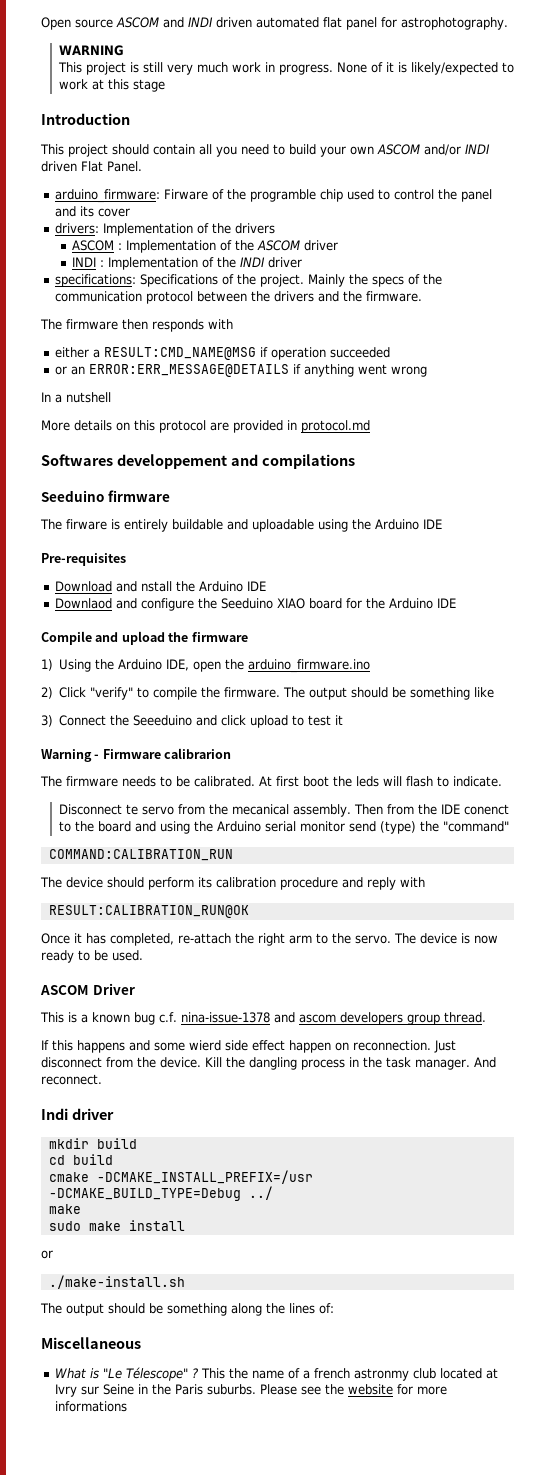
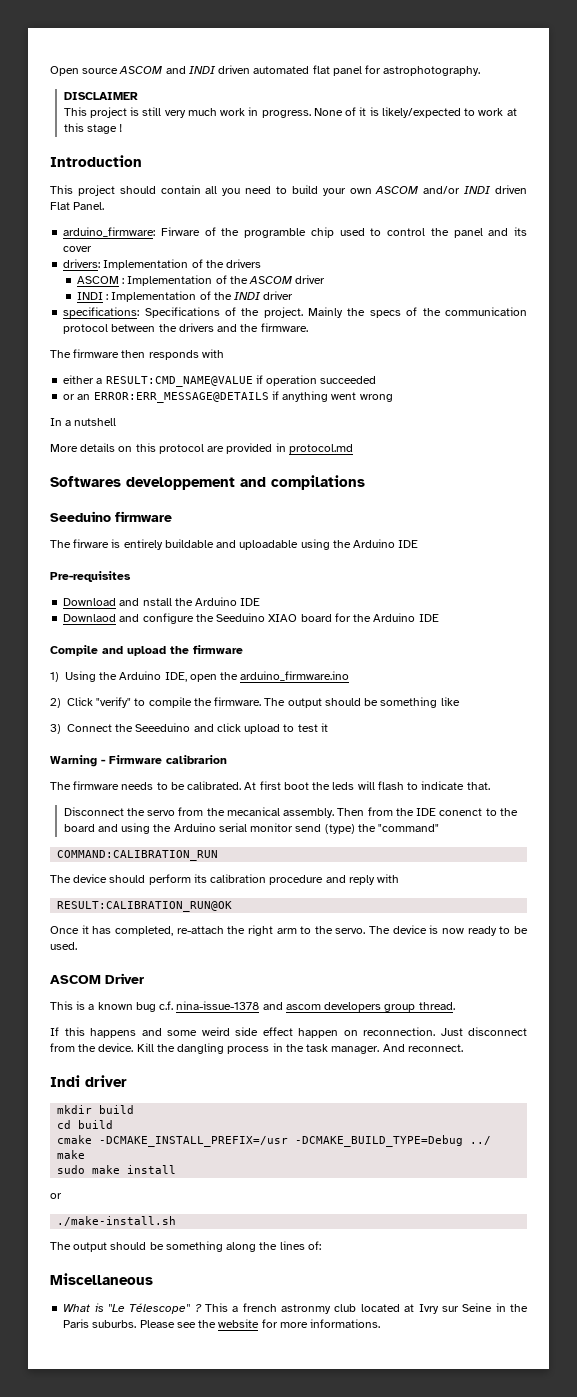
- WARNING
+ DISCLAIMER
- None of it is likely/expected to work at this stage
+ None of it is likely/expected to work at this stage !
- either a RESULT:CMD_NAME@MSG if operation succeeded
+ either a RESULT:CMD_NAME@VALUE if operation succeeded
- At first boot the leds will flash to indicate.
+ At first boot the leds will flash to indicate that.
- Disconnect te servo from the mecanical assembly.
+ Disconnect the servo from the mecanical assembly.
- If this happens and some wierd side effect happen on reconnection.
+ If this happens and some weird side effect happen on reconnection.
- This the name of a french astronmy club located at Ivry sur Seine in the Paris suburbs.
+ This a french astronmy club located at Ivry sur Seine in the Paris suburbs.
- Please see the website for more informations
+ Please see the website for more informations.

